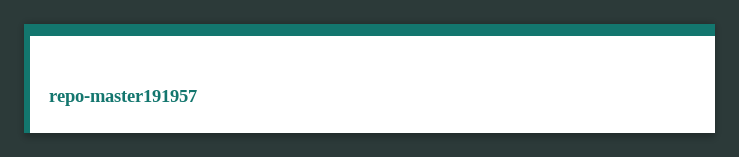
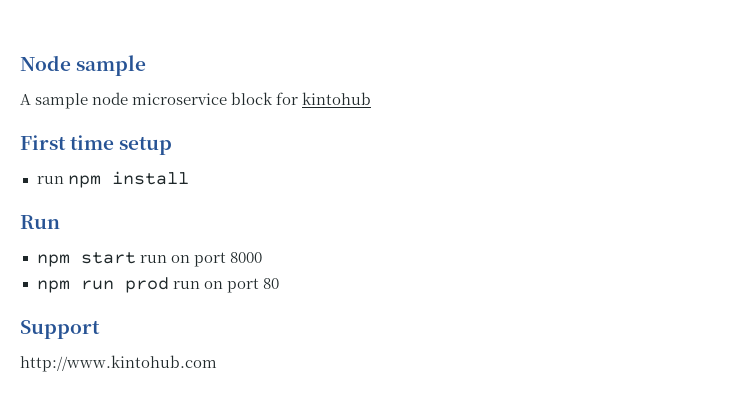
- repo-master191957
+ Node sample
+ A sample node microservice block for kintohub
+ First time setup
+ run npm install
+ Run
+ npm start run on port 8000
+ npm run prod run on port 80
+ Support
+ http://www.kintohub.com

